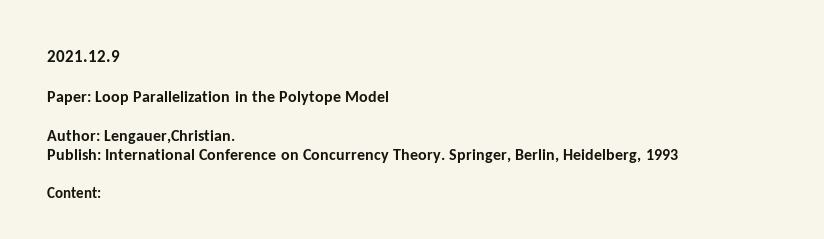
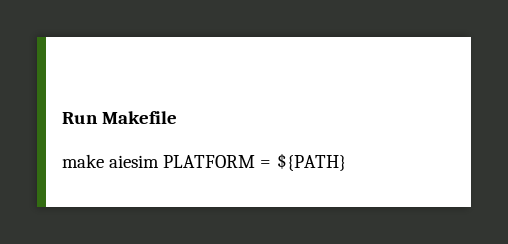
- 2021.12.9
- Paper: Loop Parallelization in the Polytope Model
- Author: Lengauer,Christian.
- Publish: International Conference on Concurrency Theory. Springer, Berlin, Heidelberg, 1993
- Content:
+ Run Makefile
+ make aiesim PLATFORM = ${PATH}

